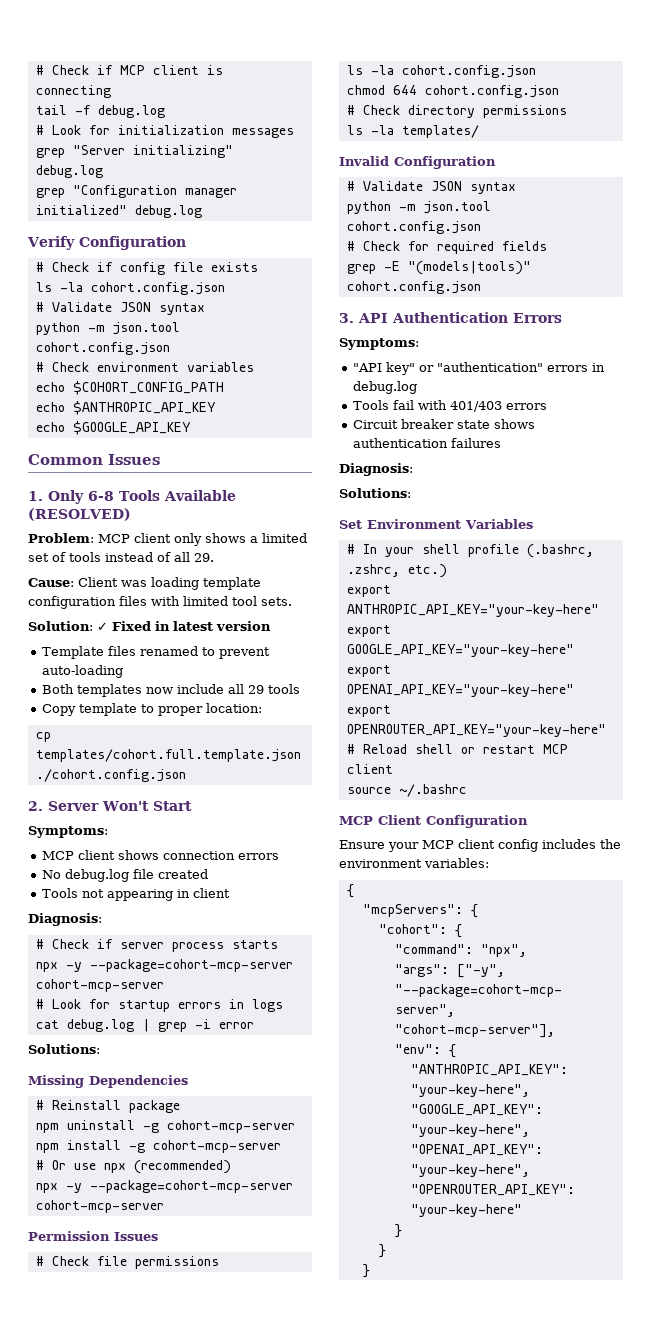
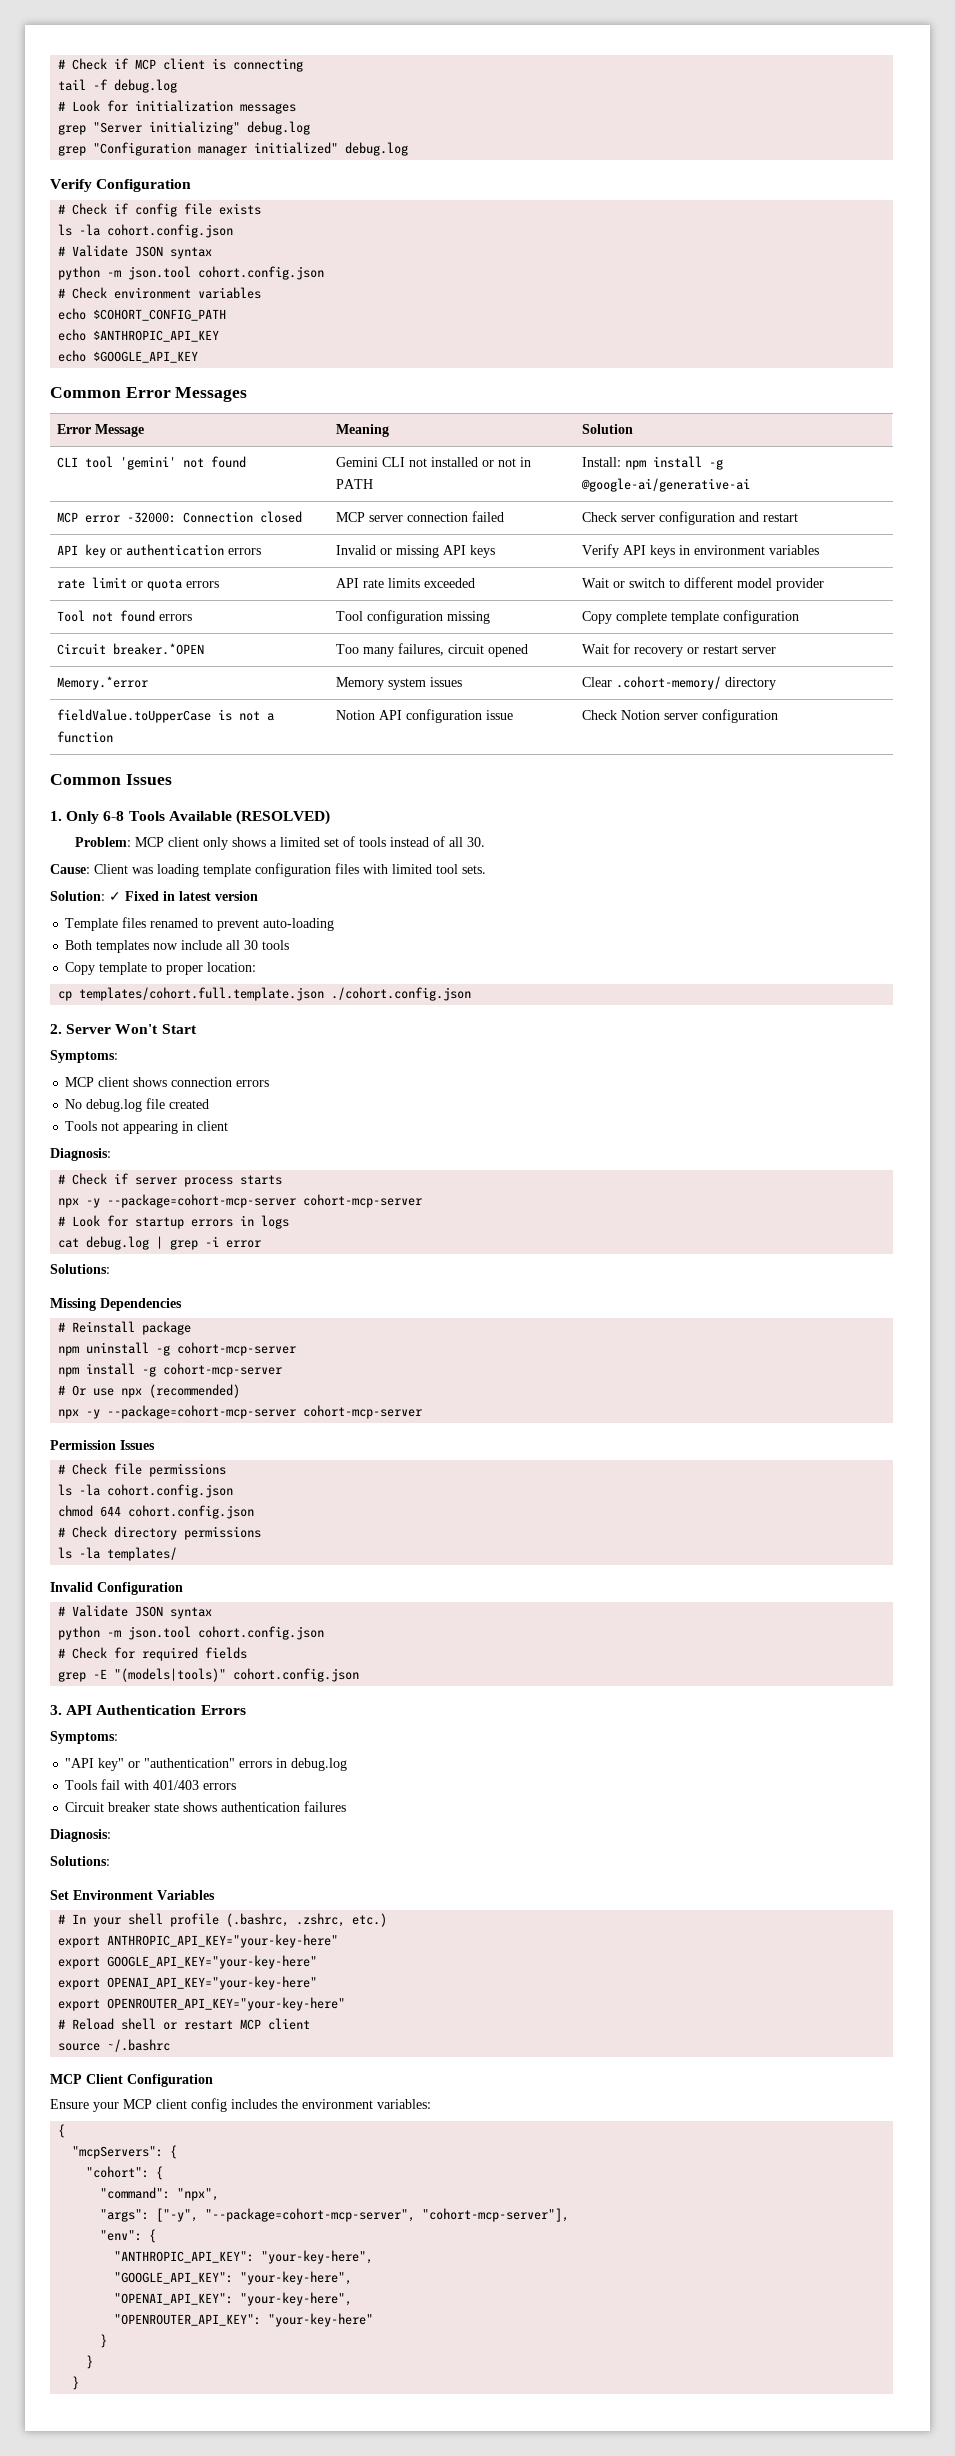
+ Common Error Messages
+ Error Message | Meaning | Solution
+ CLI tool 'gemini' not found | Gemini CLI not installed or not in PATH | Install: npm install -g @google-ai/generative-ai
+ MCP error -32000: Connection closed | MCP server connection failed | Check server configuration and restart
+ API key or authentication errors | Invalid or missing API keys | Verify API keys in environment variables
+ rate limit or quota errors | API rate limits exceeded | Wait or switch to different model provider
+ Tool not found errors | Tool configuration missing | Copy complete template configuration
+ Circuit breaker.*OPEN | Too many failures, circuit opened | Wait for recovery or restart server
+ Memory.*error | Memory system issues | Clear .cohort-memory/ directory
+ fieldValue.toUpperCase is not a function | Notion API configuration issue | Check Notion server configuration
- Problem: MCP client only shows a limited set of tools instead of all 29.
+ Problem: MCP client only shows a limited set of tools instead of all 30.
- Both templates now include all 29 tools
+ Both templates now include all 30 tools

